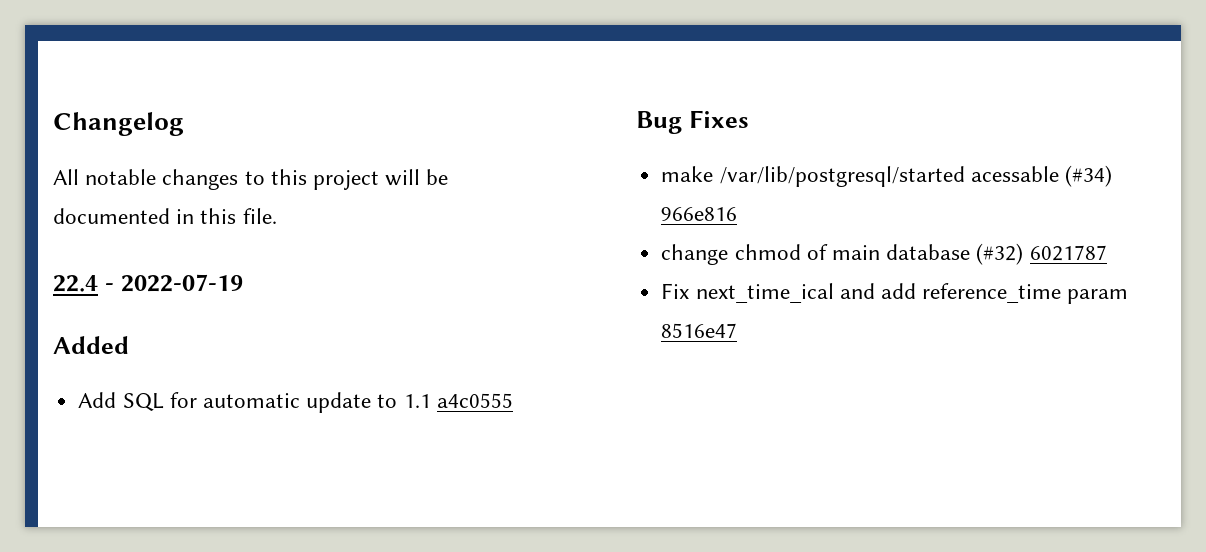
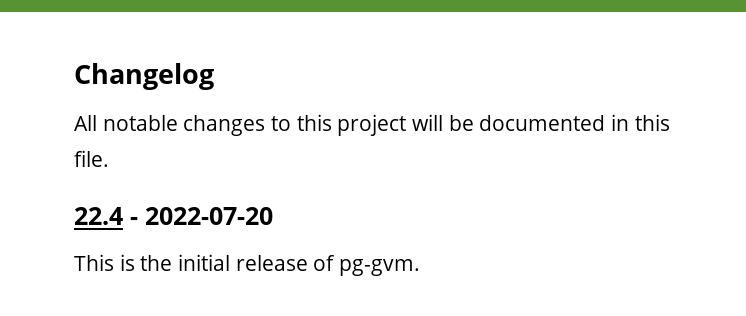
- 22.4 - 2022-07-19
- Added
- Add SQL for automatic update to 1.1 a4c0555
- Bug Fixes
- make /var/lib/postgresql/started acessable (#34) 966e816
- change chmod of main database (#32) 6021787
- Fix next_time_ical and add reference_time param 8516e47
+ 22.4 - 2022-07-20
+ This is the initial release of pg-gvm.

